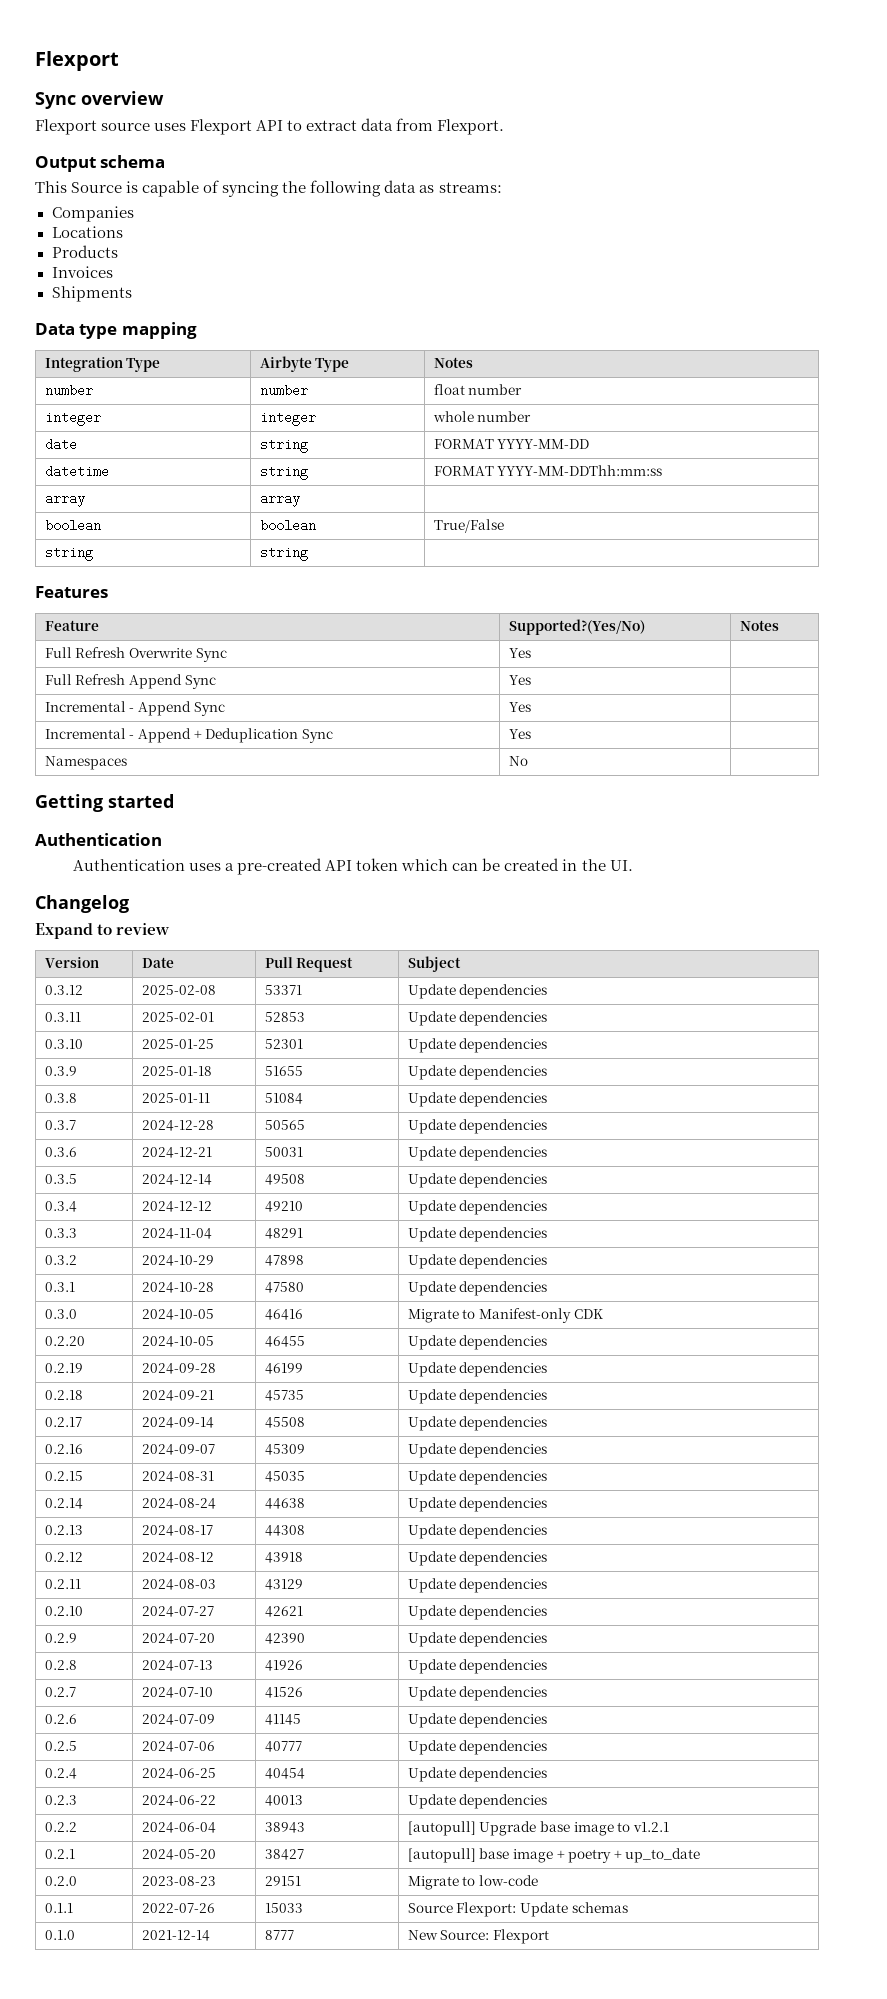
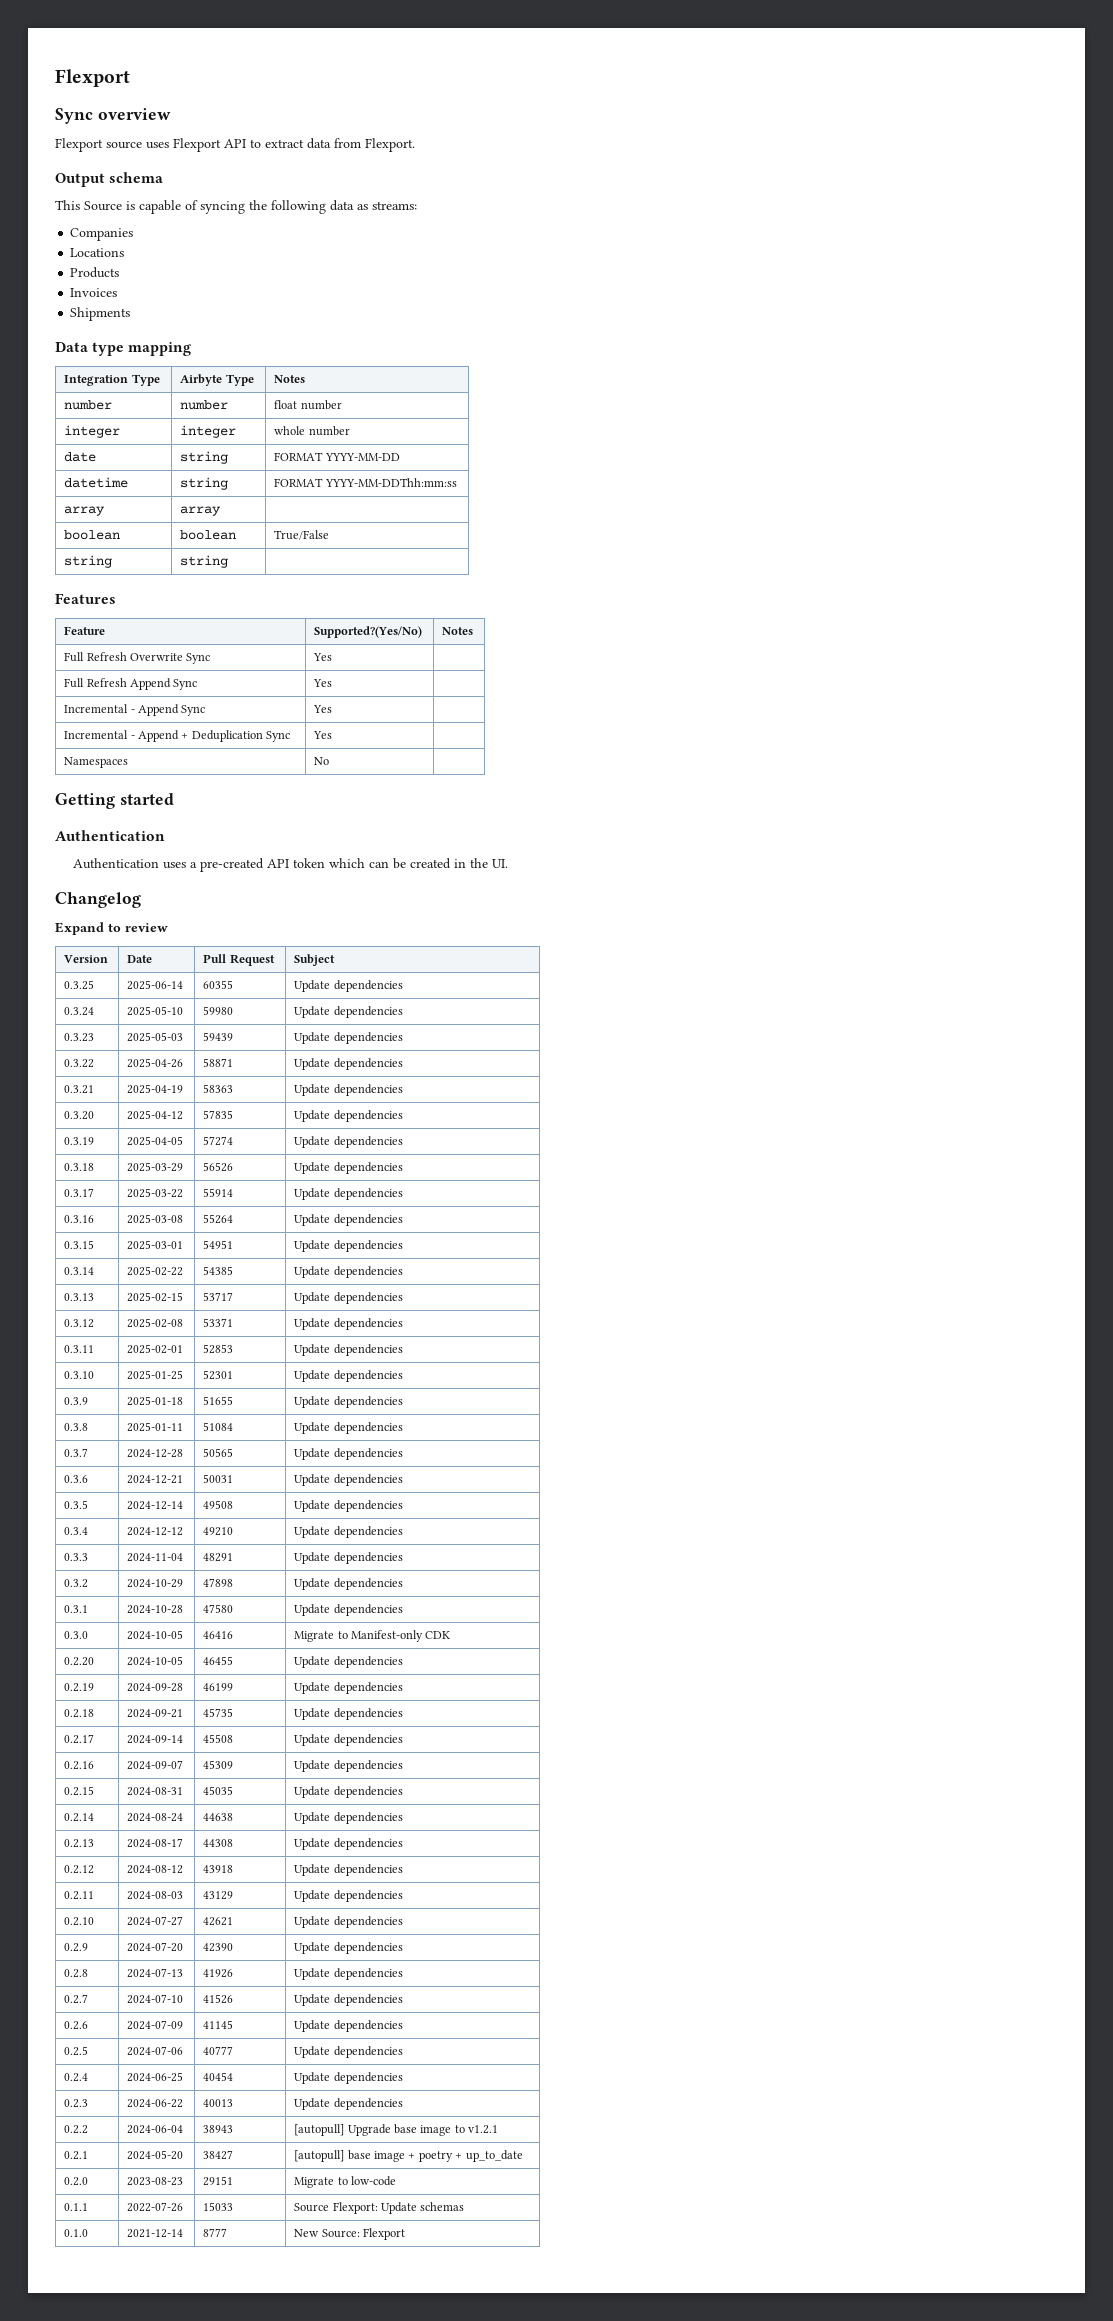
+ 0.3.25 | 2025-06-14 | 60355 | Update dependencies
+ 0.3.24 | 2025-05-10 | 59980 | Update dependencies
+ 0.3.23 | 2025-05-03 | 59439 | Update dependencies
+ 0.3.22 | 2025-04-26 | 58871 | Update dependencies
+ 0.3.21 | 2025-04-19 | 58363 | Update dependencies
+ 0.3.20 | 2025-04-12 | 57835 | Update dependencies
+ 0.3.19 | 2025-04-05 | 57274 | Update dependencies
+ 0.3.18 | 2025-03-29 | 56526 | Update dependencies
+ 0.3.17 | 2025-03-22 | 55914 | Update dependencies
+ 0.3.16 | 2025-03-08 | 55264 | Update dependencies
+ 0.3.15 | 2025-03-01 | 54951 | Update dependencies
+ 0.3.14 | 2025-02-22 | 54385 | Update dependencies
+ 0.3.13 | 2025-02-15 | 53717 | Update dependencies

